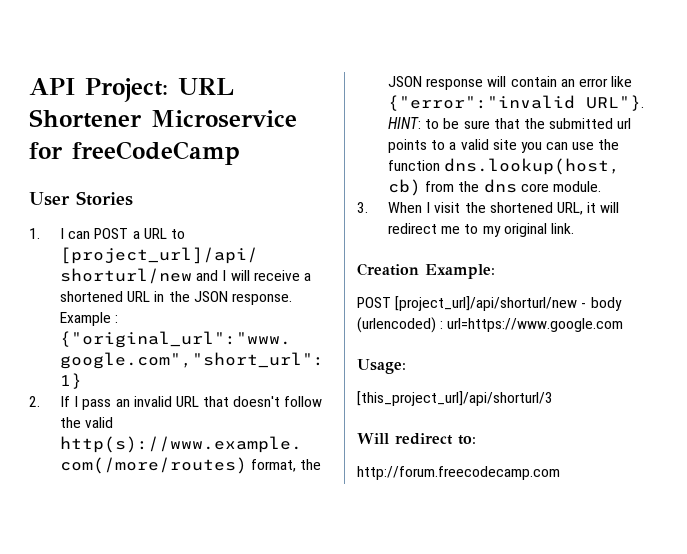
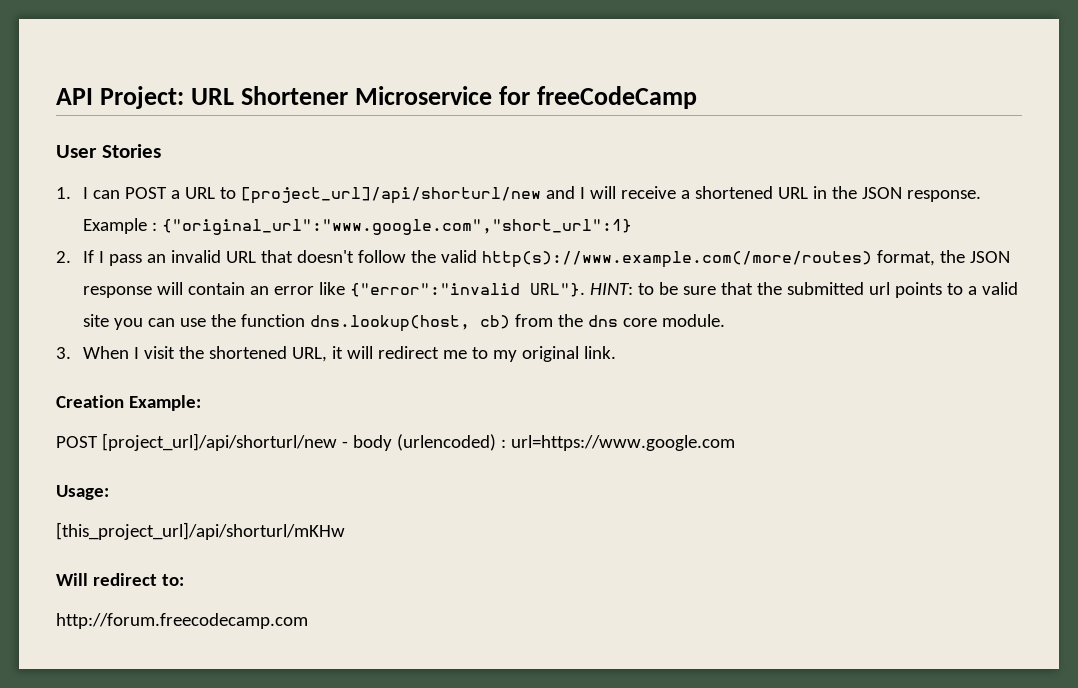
- [this_project_url]/api/shorturl/3
+ [this_project_url]/api/shorturl/mKHw

